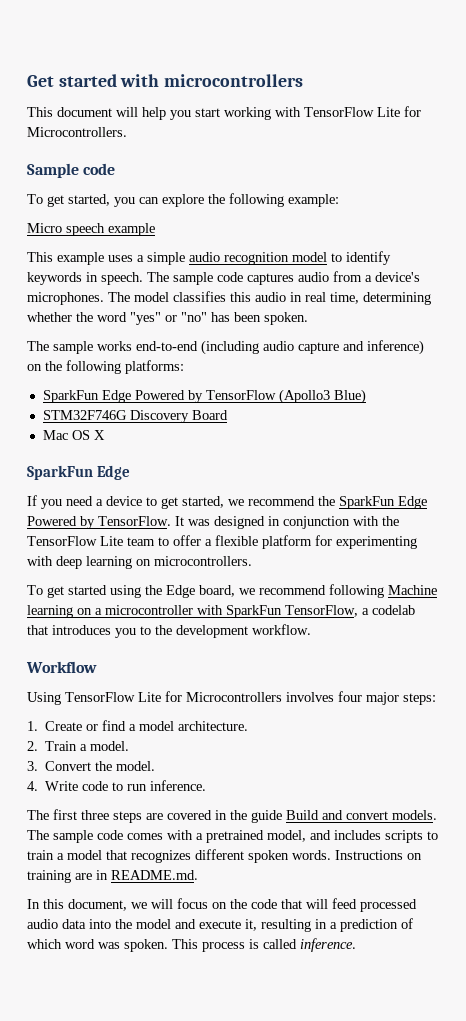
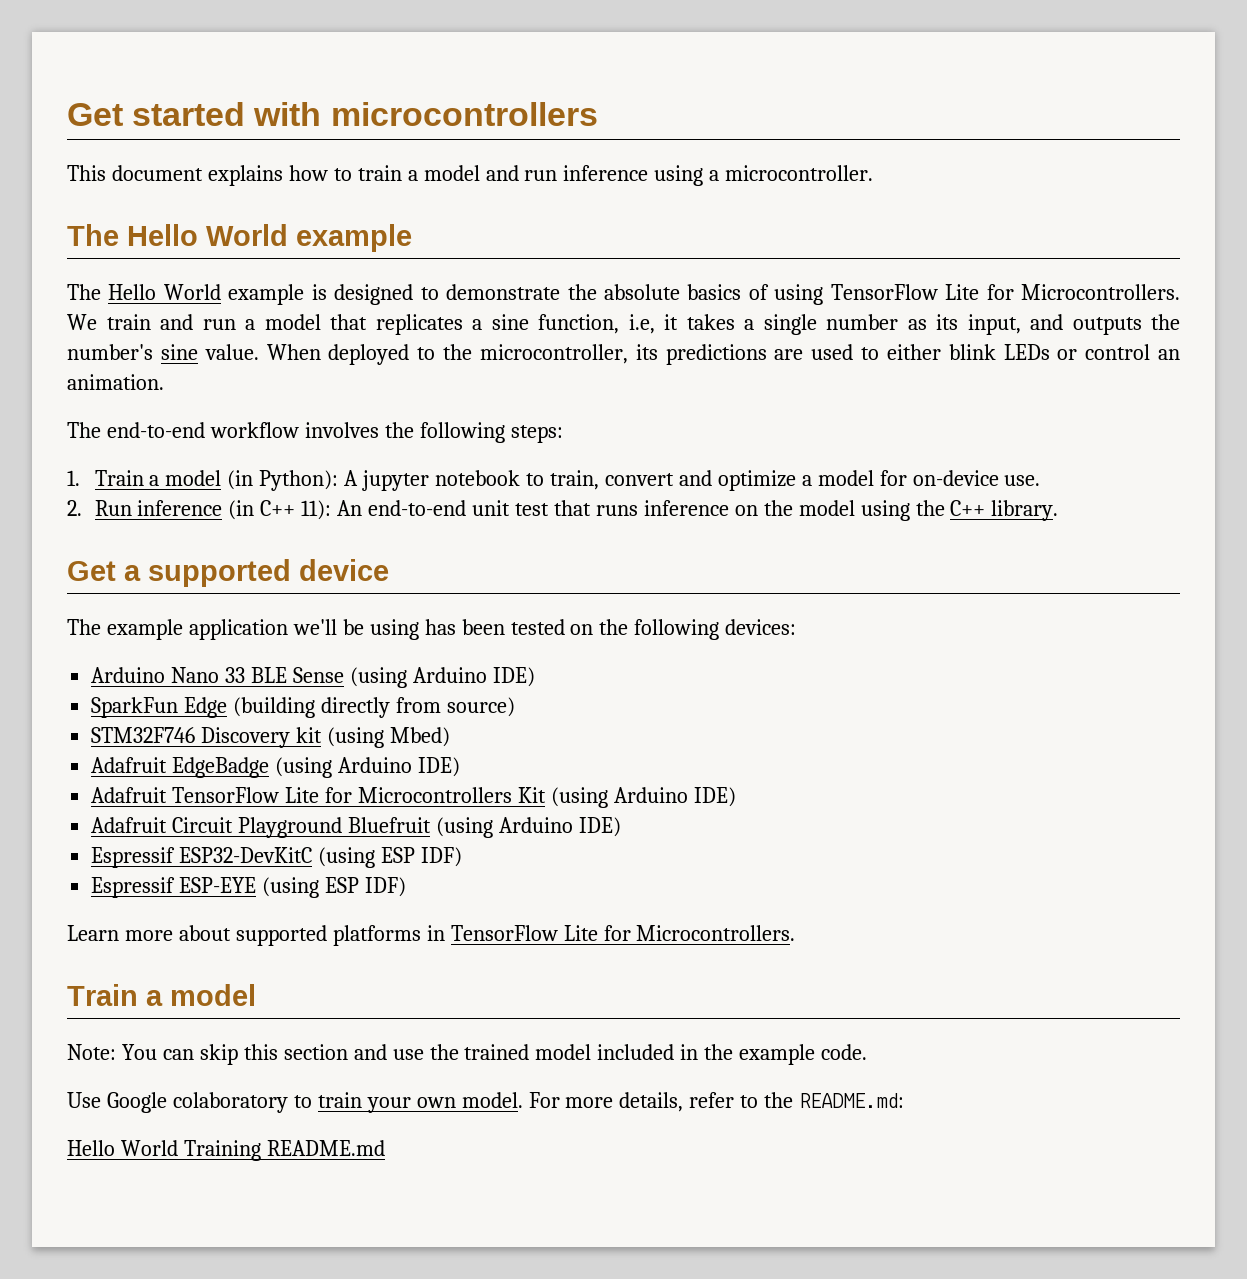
- This document will help you start working with TensorFlow Lite for Microcontrollers.
- Sample code
- To get started, you can explore the following example:
- Micro speech example
- This example uses a simple audio recognition model to identify keywords in speech. The sample code captures audio from a device's microphones. The model classifies this audio in real time, determining whether the word "yes" or "no" has been spoken.
- The sample works end-to-end (including audio capture and inference) on the following platforms:
- SparkFun Edge Powered by TensorFlow (Apollo3 Blue)
- STM32F746G Discovery Board
- Mac OS X
- SparkFun Edge
- If you need a device to get started, we recommend the SparkFun Edge Powered by TensorFlow. It was designed in conjunction with the TensorFlow Lite team to offer a flexible platform for experimenting with deep learning on microcontrollers.
- To get started using the Edge board, we recommend following Machine learning on a microcontroller with SparkFun TensorFlow, a codelab that introduces you to the development workflow.
- Workflow
- Using TensorFlow Lite for Microcontrollers involves four major steps:
- 1. Create or find a model architecture.
- 2. Train a model.
- 3. Convert the model.
- 4. Write code to run inference.
- The first three steps are covered in the guide Build and convert models. The sample code comes with a pretrained model, and includes scripts to train a model that recognizes different spoken words. Instructions on training are in README.md.
- In this document, we will focus on the code that will feed processed audio data into the model and execute it, resulting in a prediction of which word was spoken. This process is called inference.
+ This document explains how to train a model and run inference using a microcontroller.
+ The Hello World example
+ The Hello World example is designed to demonstrate the absolute basics of using TensorFlow Lite for Microcontrollers. We train and run a model that replicates a sine function, i.e, it takes a single number as its input, and outputs the number's sine value. When deployed to the microcontroller, its predictions are used to either blink LEDs or control an animation.
+ The end-to-end workflow involves the following steps:
+ 1. Train a model (in Python): A jupyter notebook to train, convert and optimize a model for on-device use.
+ 2. Run inference (in C++ 11): An end-to-end unit test that runs inference on the model using the C++ library.
+ Get a supported device
+ The example application we'll be using has been tested on the following devices:
+ Arduino Nano 33 BLE Sense (using Arduino IDE)
+ SparkFun Edge (building directly from source)
+ STM32F746 Discovery kit (using Mbed)
+ Adafruit EdgeBadge (using Arduino IDE)
+ Adafruit TensorFlow Lite for Microcontrollers Kit (using Arduino IDE)
+ Adafruit Circuit Playground Bluefruit (using Arduino IDE)
+ Espressif ESP32-DevKitC (using ESP IDF)
+ Espressif ESP-EYE (using ESP IDF)
+ Learn more about supported platforms in TensorFlow Lite for Microcontrollers.
+ Train a model
+ Note: You can skip this section and use the trained model included in the example code.
+ Use Google colaboratory to train your own model. For more details, refer to the README.md:
+ Hello World Training README.md

